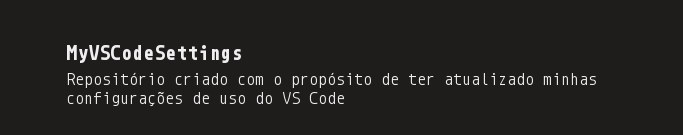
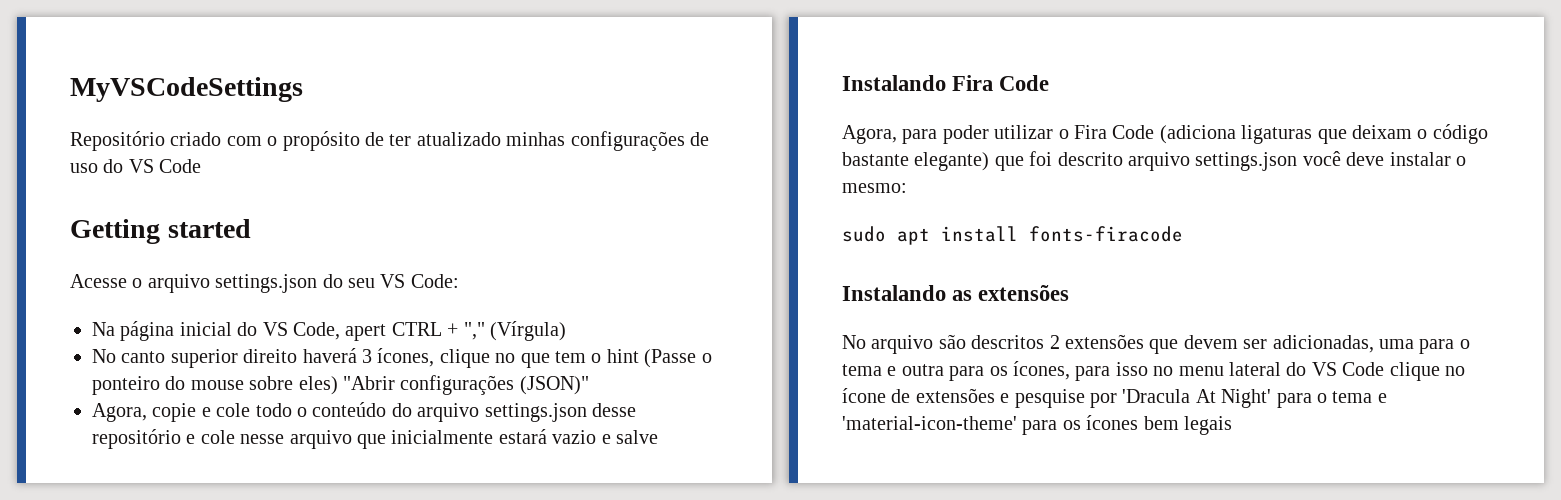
+ Getting started
+ Acesse o arquivo settings.json do seu VS Code:
+ Na página inicial do VS Code, apert CTRL + "," (Vírgula)
+ No canto superior direito haverá 3 ícones, clique no que tem o hint (Passe o ponteiro do mouse sobre eles) "Abrir configurações (JSON)"
+ Agora, copie e cole todo o conteúdo do arquivo settings.json desse repositório e cole nesse arquivo que inicialmente estará vazio e salve
+ Instalando Fira Code
+ Agora, para poder utilizar o Fira Code (adiciona ligaturas que deixam o código bastante elegante) que foi descrito arquivo settings.json você deve instalar o mesmo:
+ sudo apt install fonts-firacode
+ Instalando as extensões
+ No arquivo são descritos 2 extensões que devem ser adicionadas, uma para o tema e outra para os ícones, para isso no menu lateral do VS Code clique no ícone de extensões e pesquise por 'Dracula At Night' para o tema e 'material-icon-theme' para os ícones bem legais

